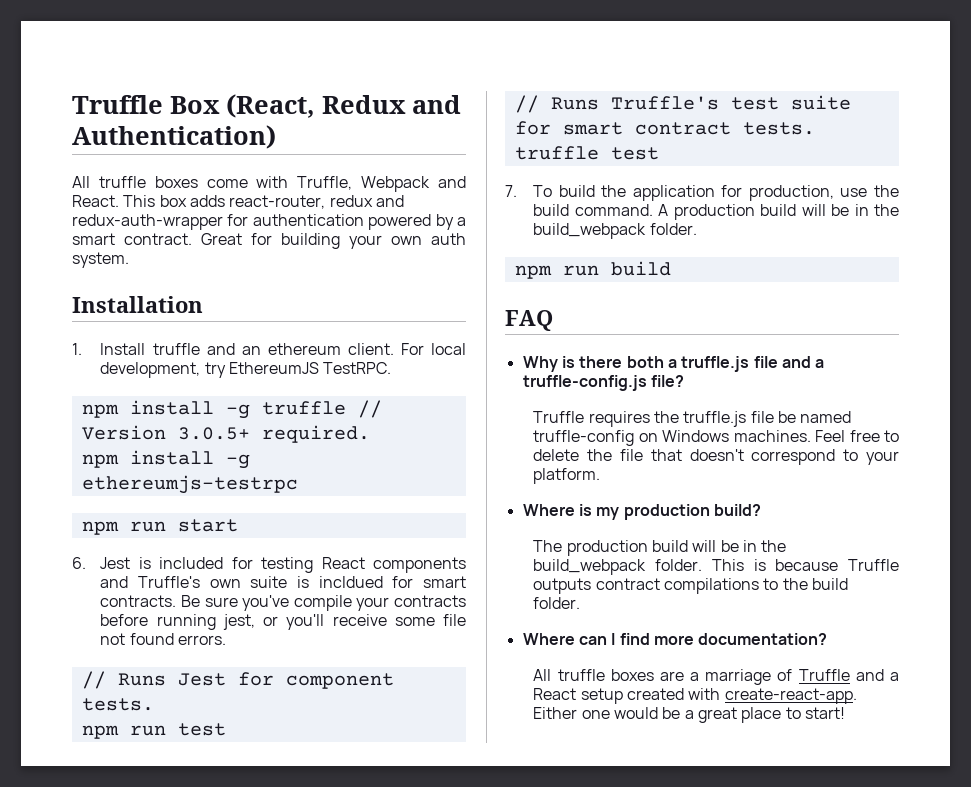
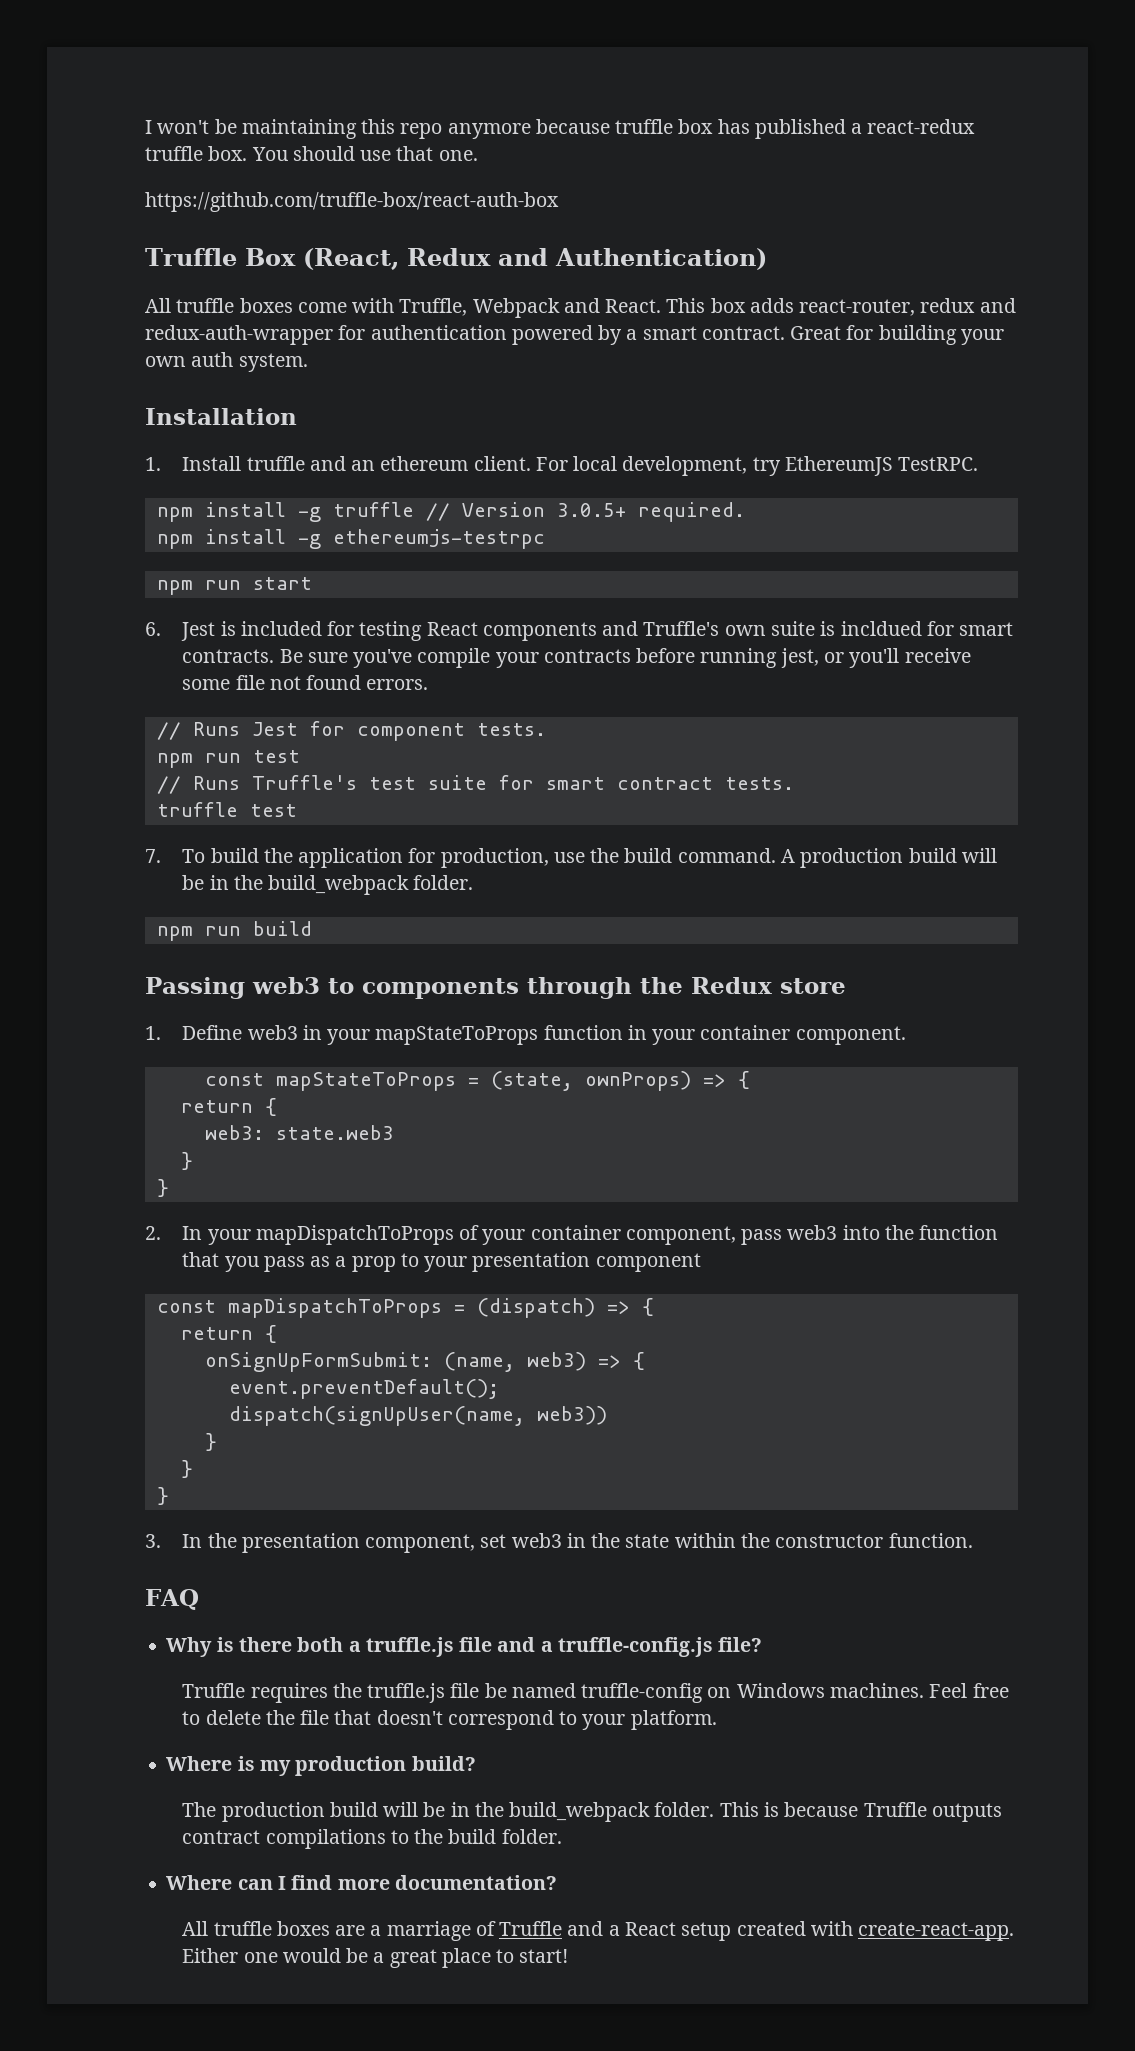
+ I won't be maintaining this repo anymore because truffle box has published a react-redux truffle box. You should use that one.
+ https://github.com/truffle-box/react-auth-box
+ Passing web3 to components through the Redux store
+ 1. Define web3 in your mapStateToProps function in your container component.
+ const mapStateToProps = (state, ownProps) => {
+ return {
+ web3: state.web3
+ }
+ }
+ 2. In your mapDispatchToProps of your container component, pass web3 into the function that you pass as a prop to your presentation component
+ const mapDispatchToProps = (dispatch) => {
+ return {
+ onSignUpFormSubmit: (name, web3) => {
+ event.preventDefault();
+ dispatch(signUpUser(name, web3))
+ }
+ }
+ }
+ 3. In the presentation component, set web3 in the state within the constructor function.

